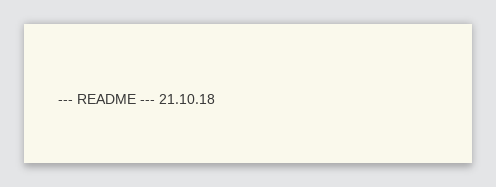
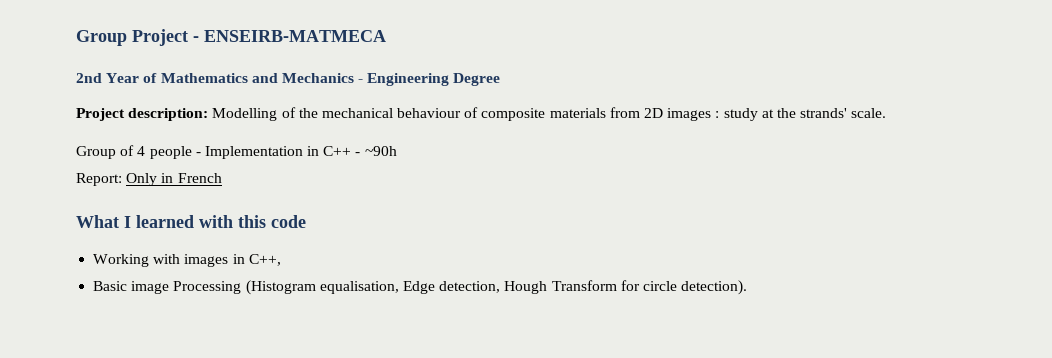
- --- README --- 21.10.18
+ Group Project - ENSEIRB-MATMECA
+ 2nd Year of Mathematics and Mechanics - Engineering Degree
+ Project description: Modelling of the mechanical behaviour of composite materials from 2D images : study at the strands' scale.
+ Group of 4 people - Implementation in C++ - ~90h
+ Report: Only in French
+ What I learned with this code
+ Working with images in C++,
+ Basic image Processing (Histogram equalisation, Edge detection, Hough Transform for circle detection).

